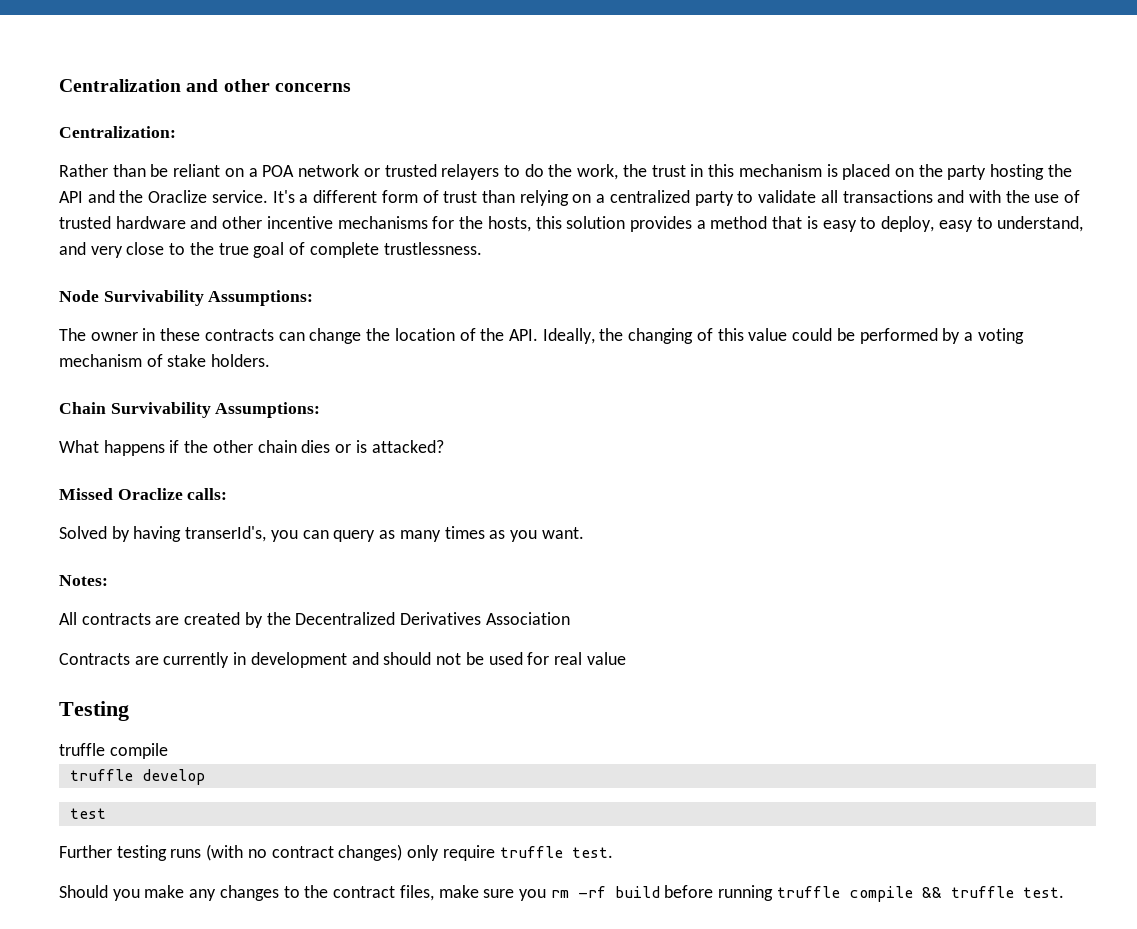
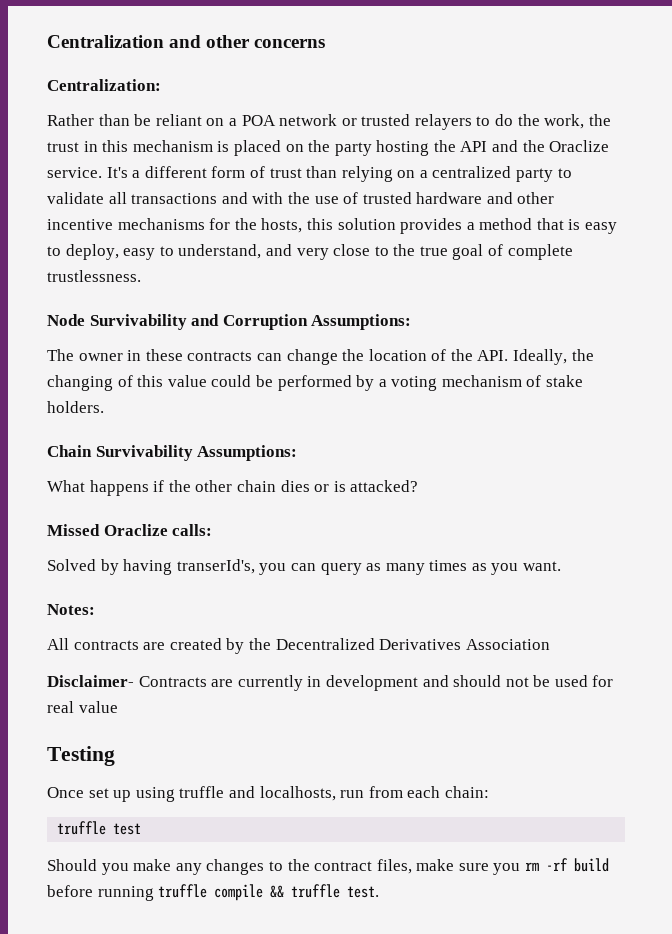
- Node Survivability Assumptions:
+ Node Survivability and Corruption Assumptions:
- Contracts are currently in development and should not be used for real value
+ Disclaimer- Contracts are currently in development and should not be used for real value
  Testing
- truffle compile
- truffle develop
- test
+ Once set up using truffle and localhosts, run from each chain:
+ truffle test
- Further testing runs (with no contract changes) only require truffle test.

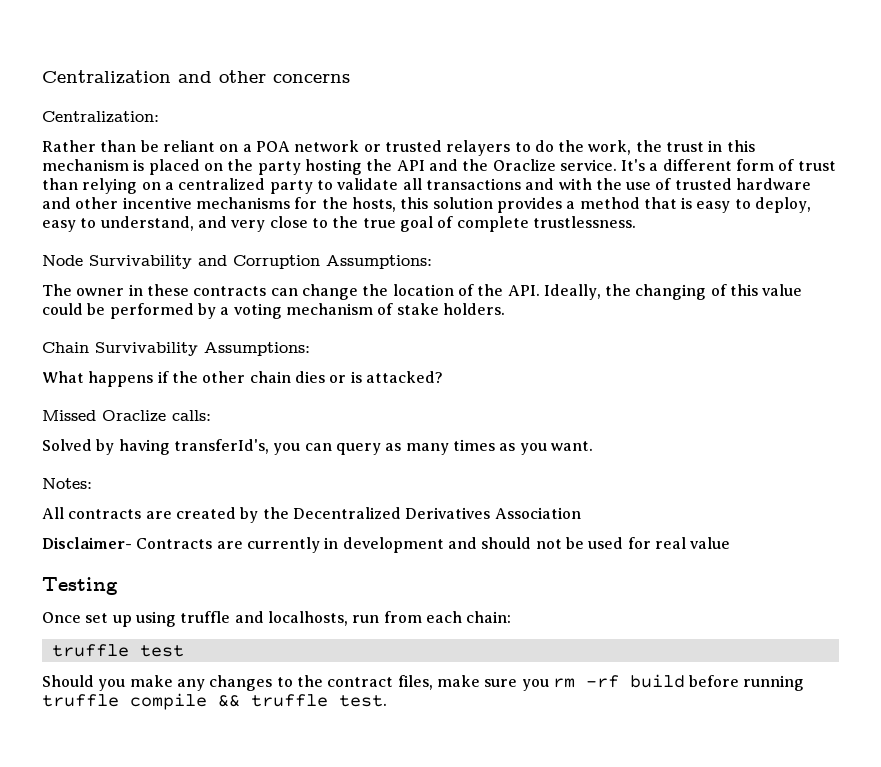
- Solved by having transerId's, you can query as many times as you want.
+ Solved by having transferId's, you can query as many times as you want.

